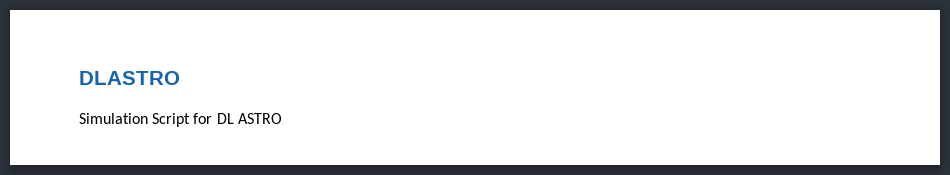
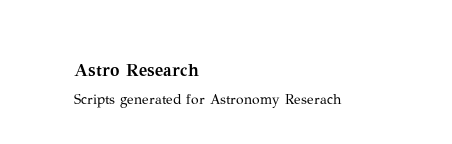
- DLASTRO
- Simulation Script for DL ASTRO
+ Astro Research
+ Scripts generated for Astronomy Reserach

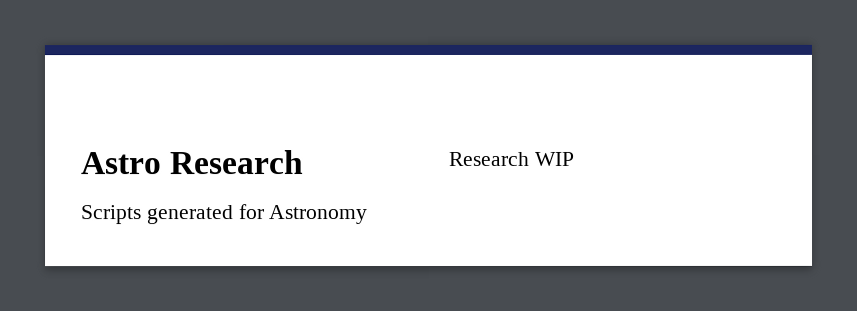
- Scripts generated for Astronomy Reserach
+ Scripts generated for Astronomy Research WIP

